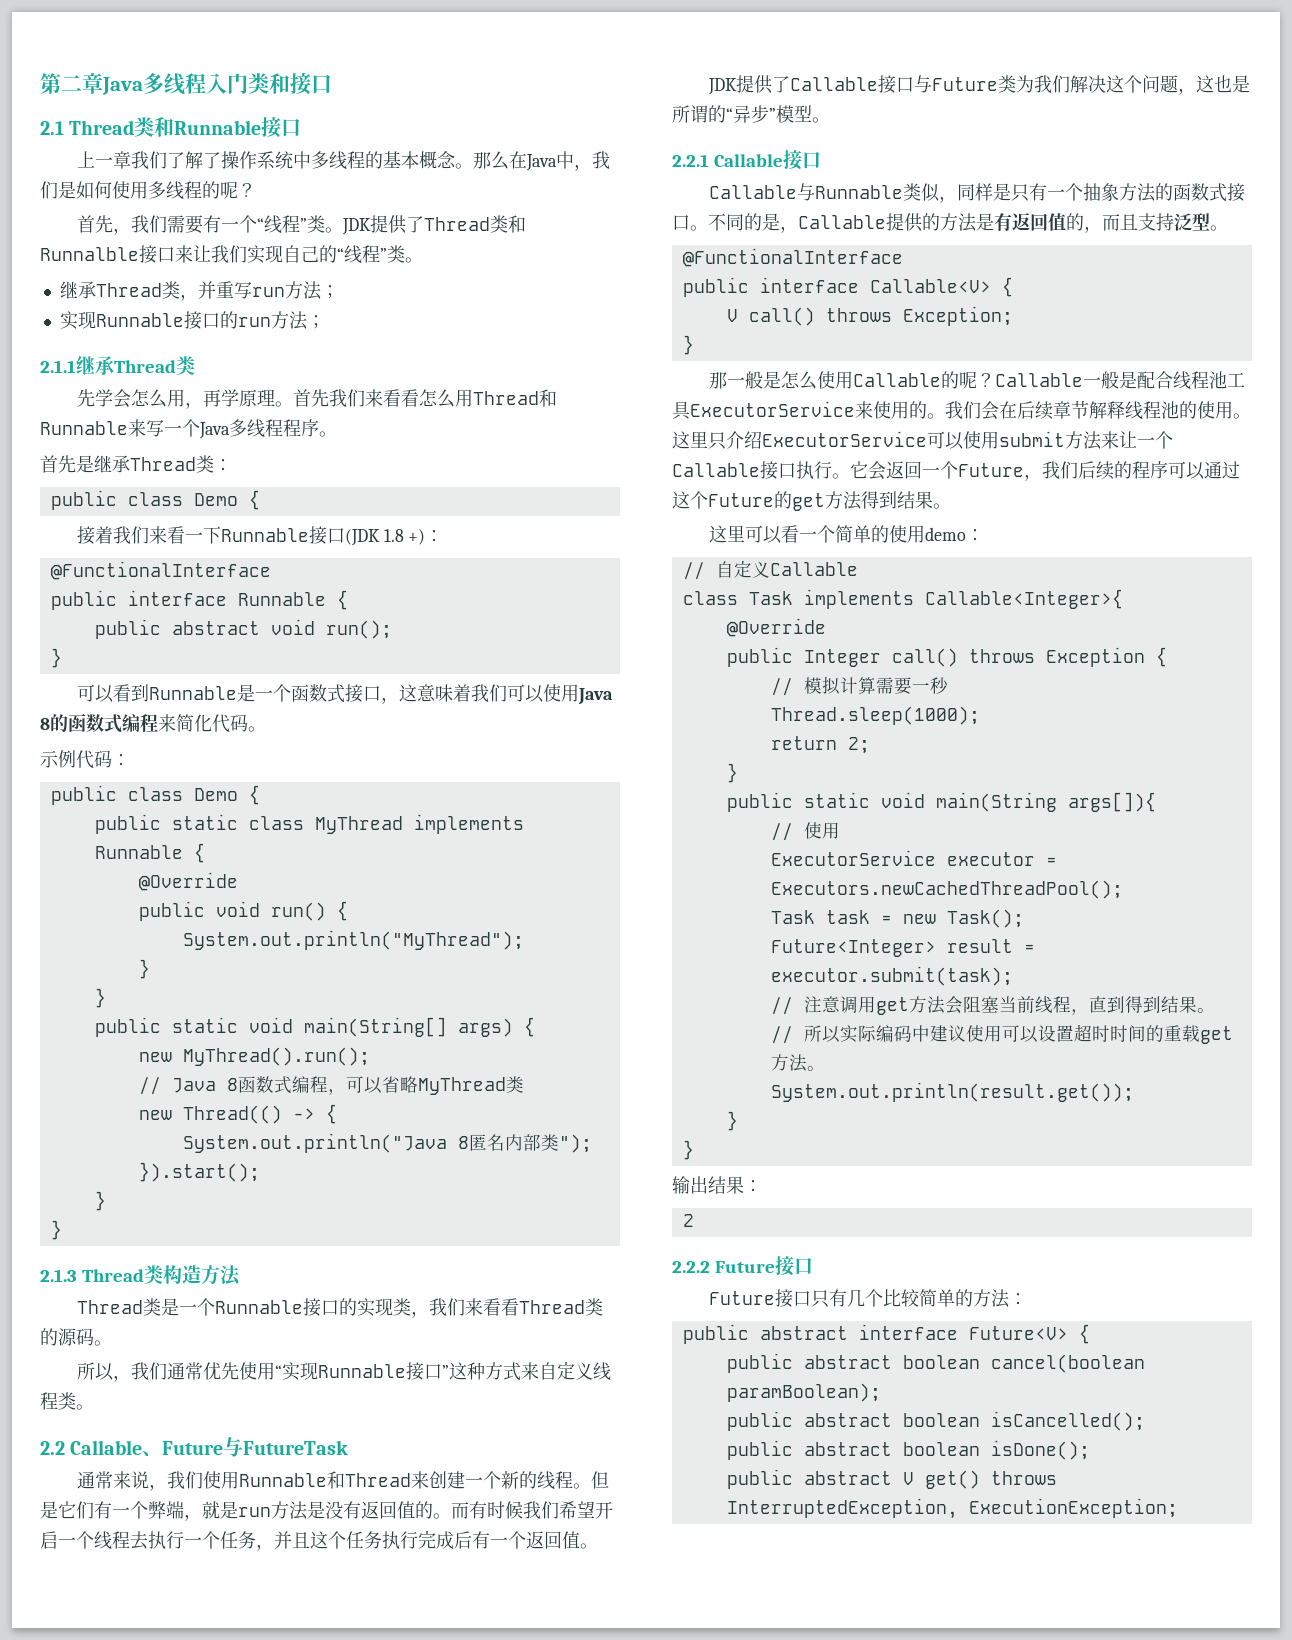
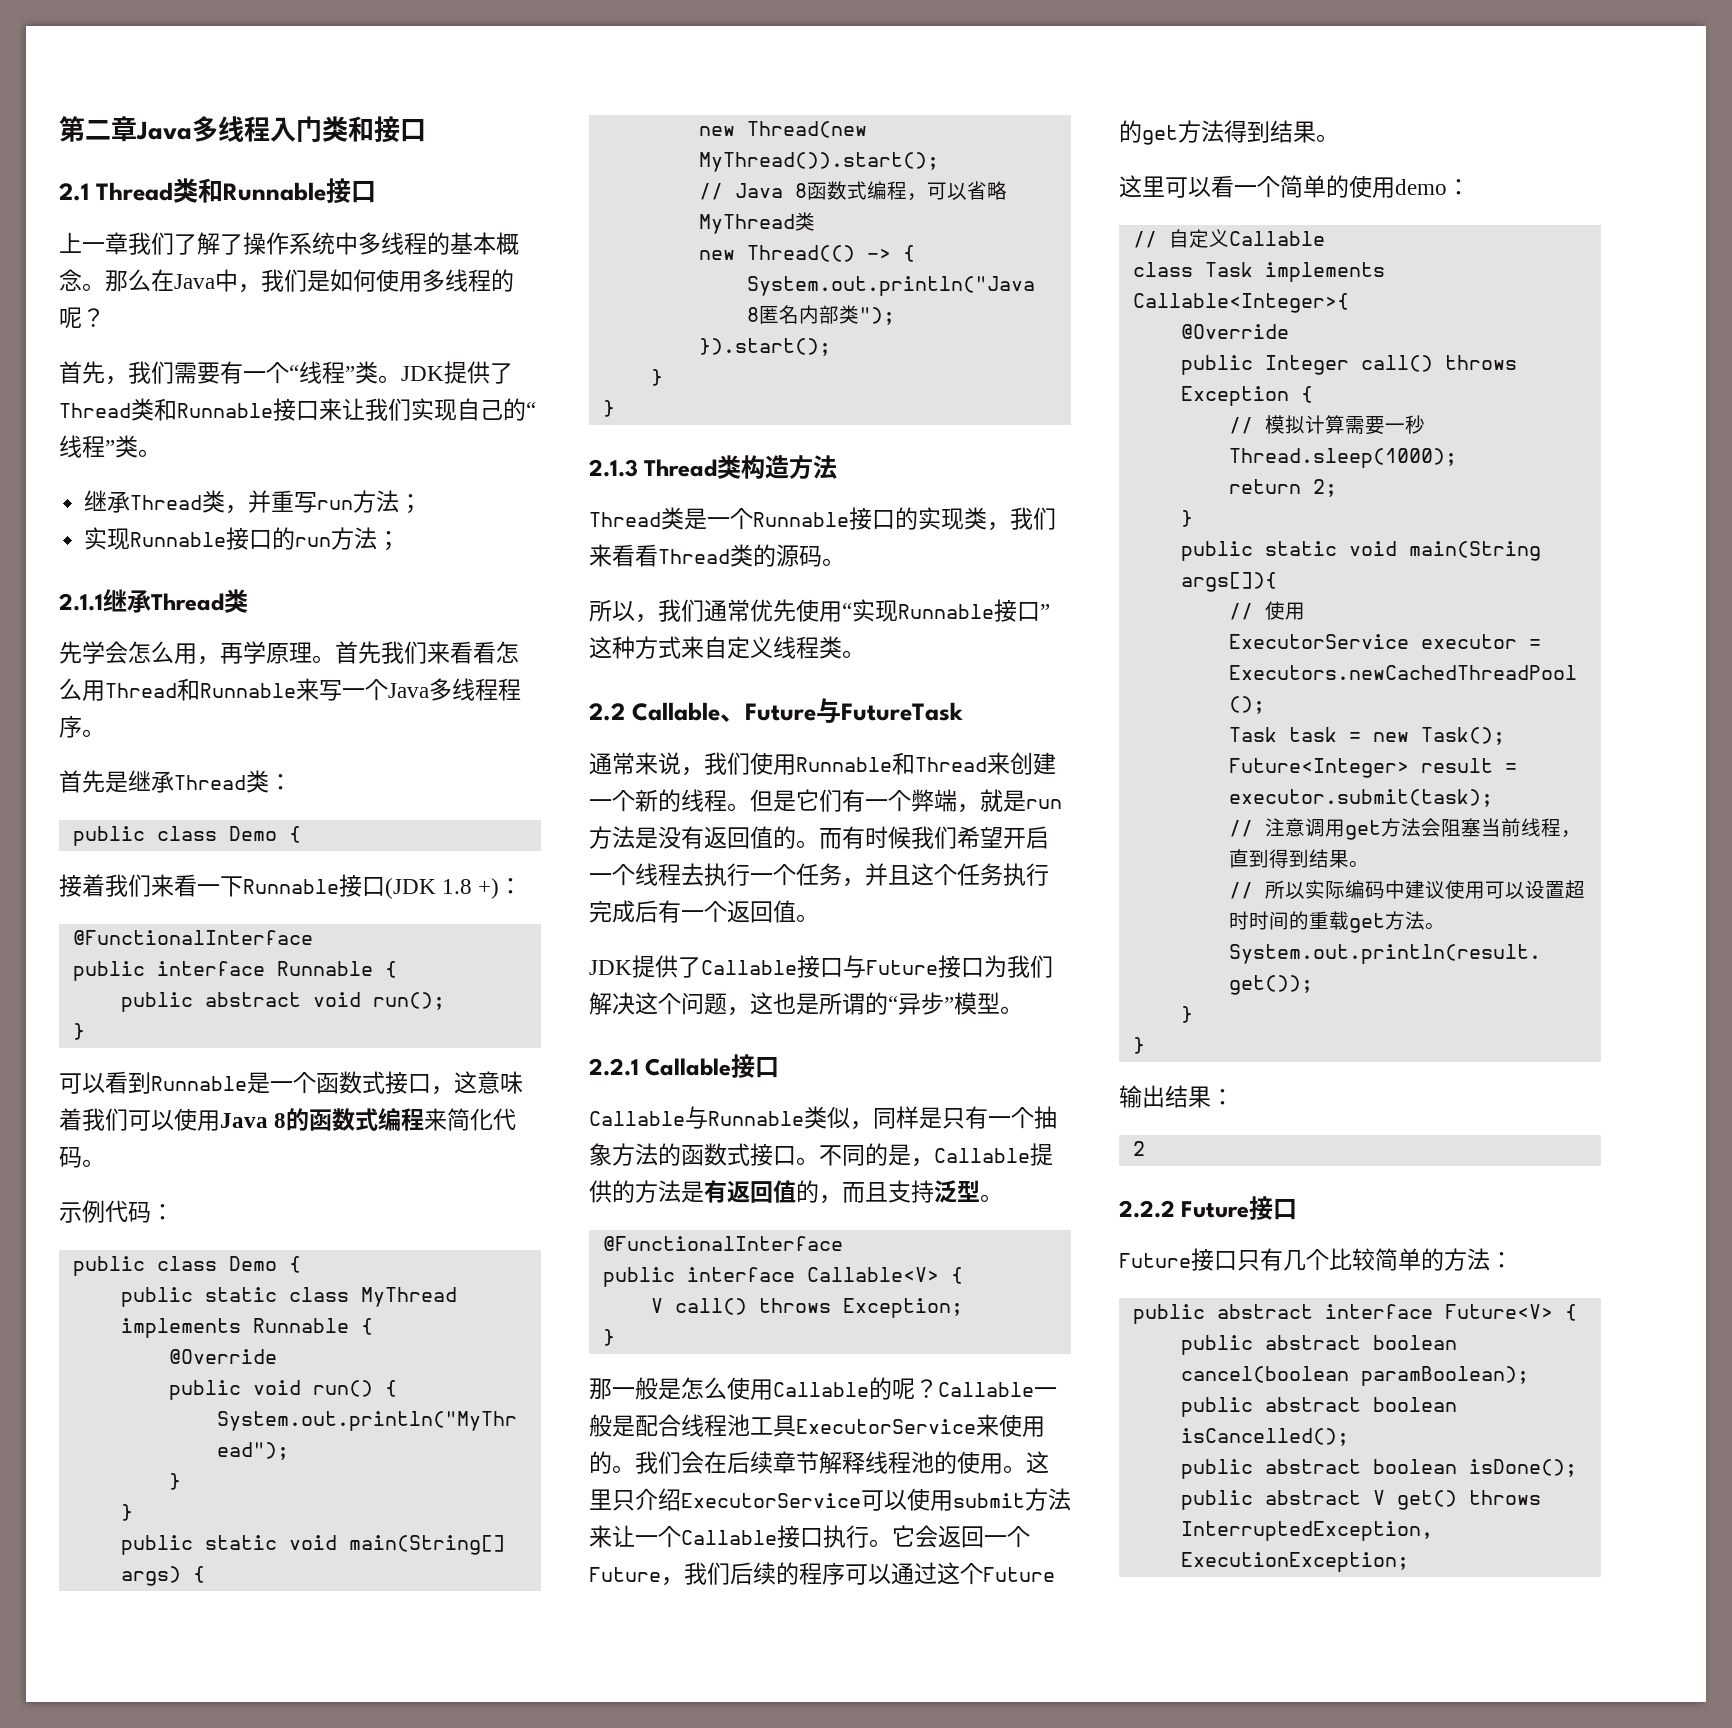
- JDK提供了Thread类和Runnalble接口来让我们实现自己的“线程”类。
+ JDK提供了Thread类和Runnable接口来让我们实现自己的“线程”类。
- new MyThread().run();
+ new Thread(new MyThread()).start();
- JDK提供了Callable接口与Future类为我们解决这个问题，这也是所谓的“异步”模型。
+ JDK提供了Callable接口与Future接口为我们解决这个问题，这也是所谓的“异步”模型。

